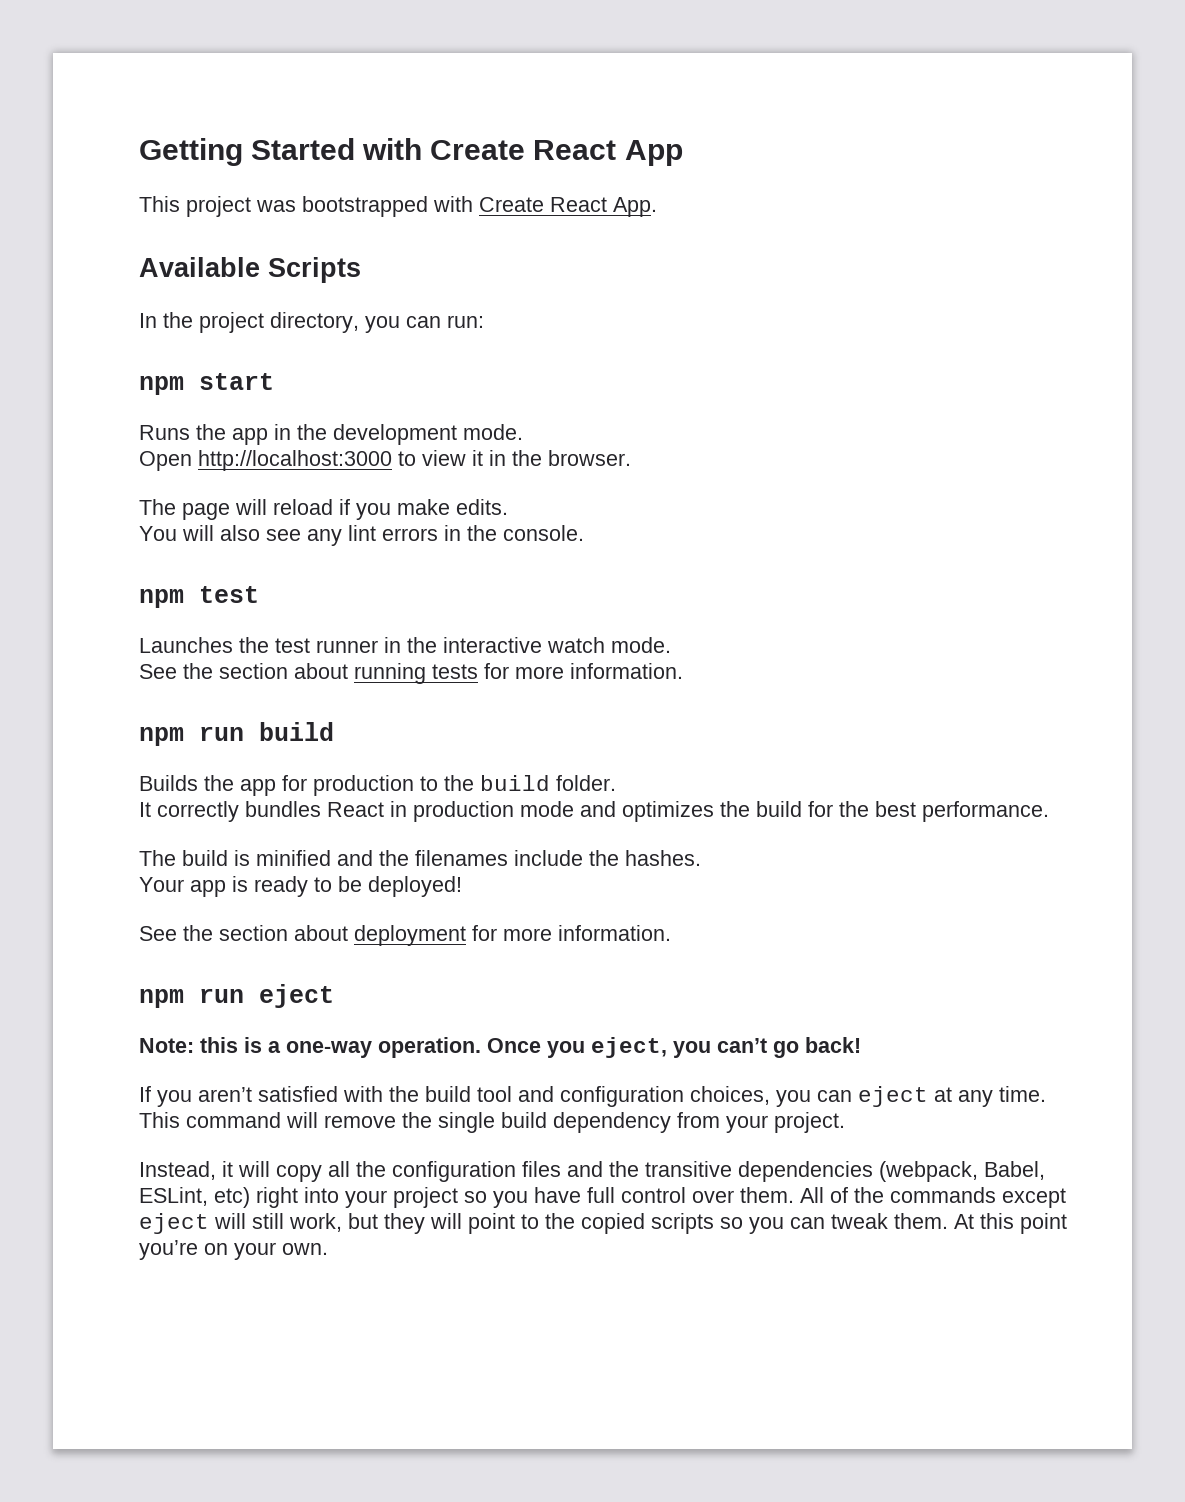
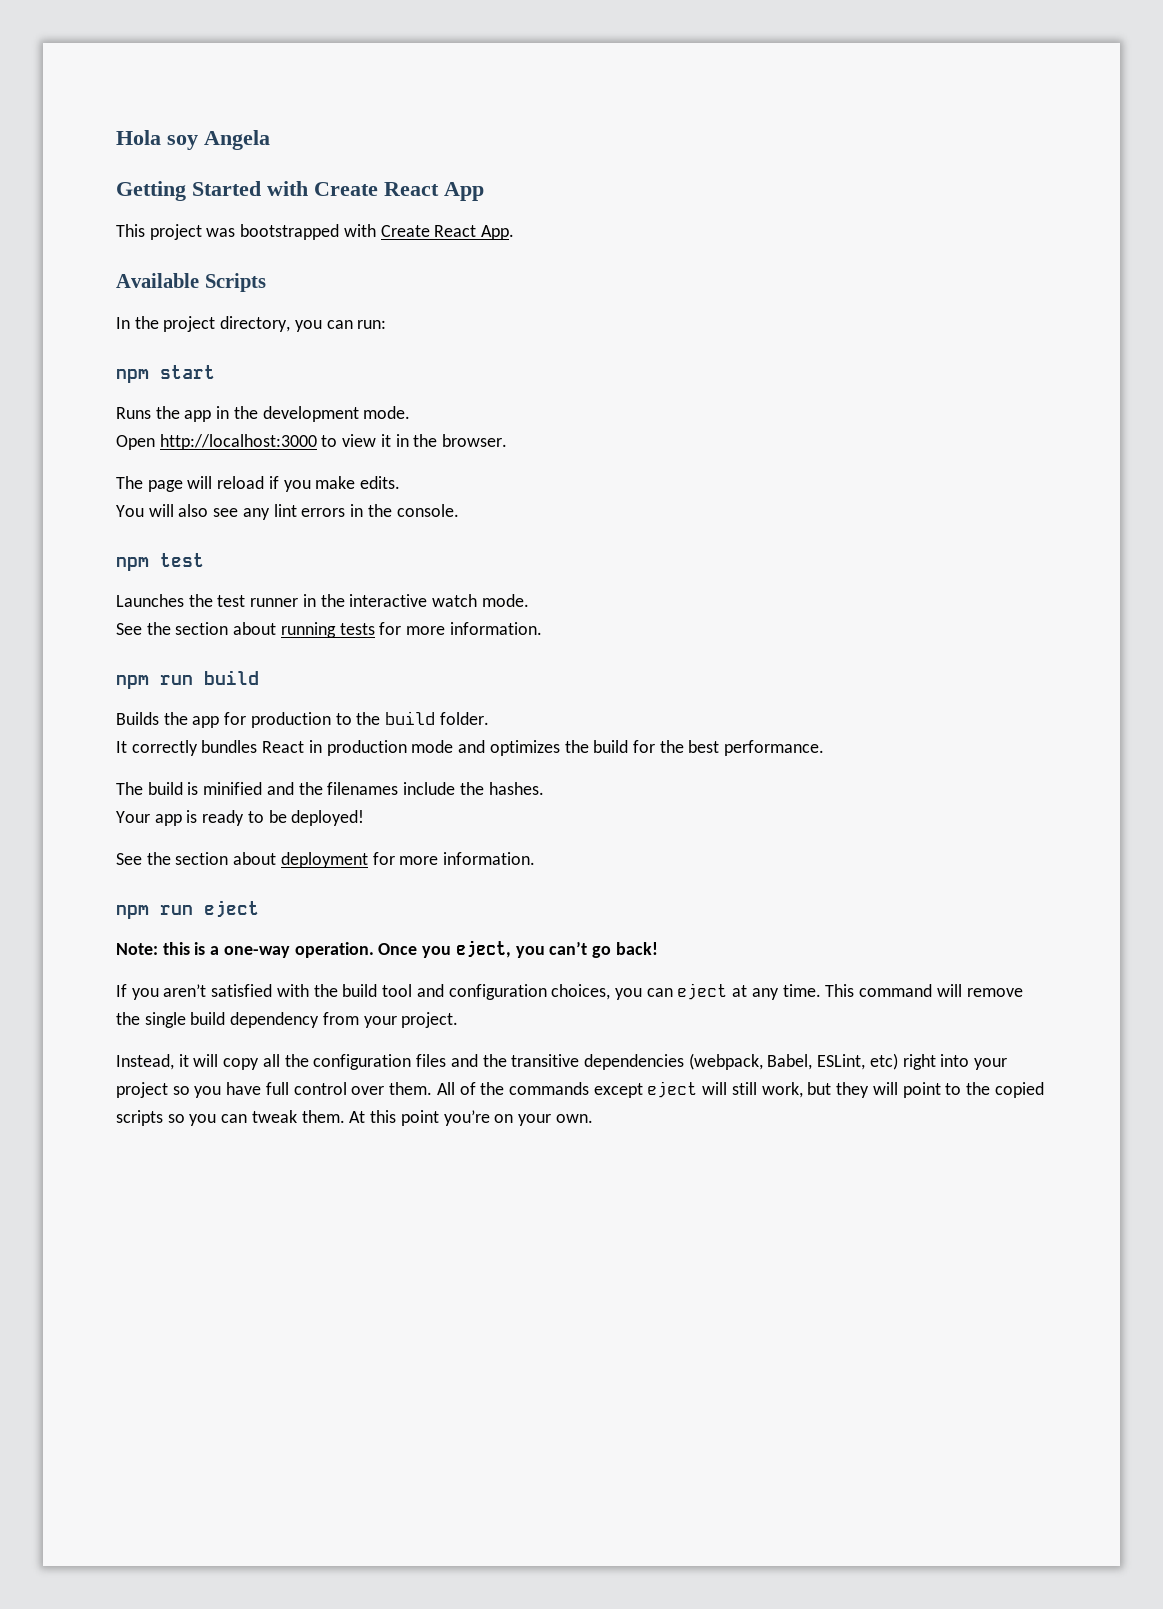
+ Hola soy Angela

